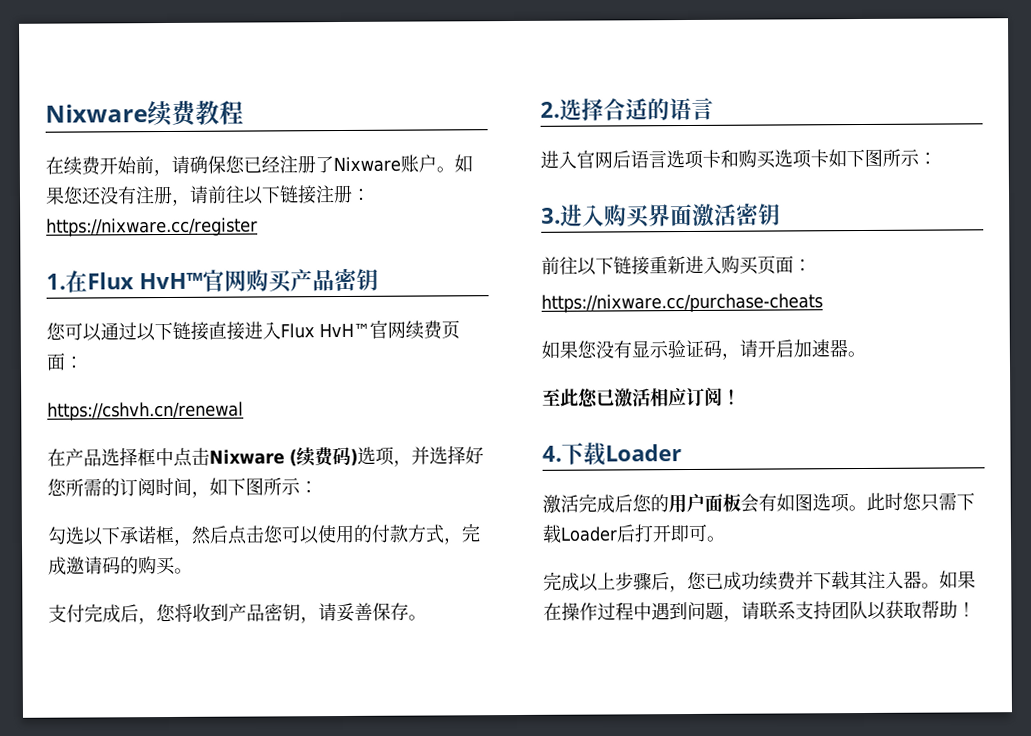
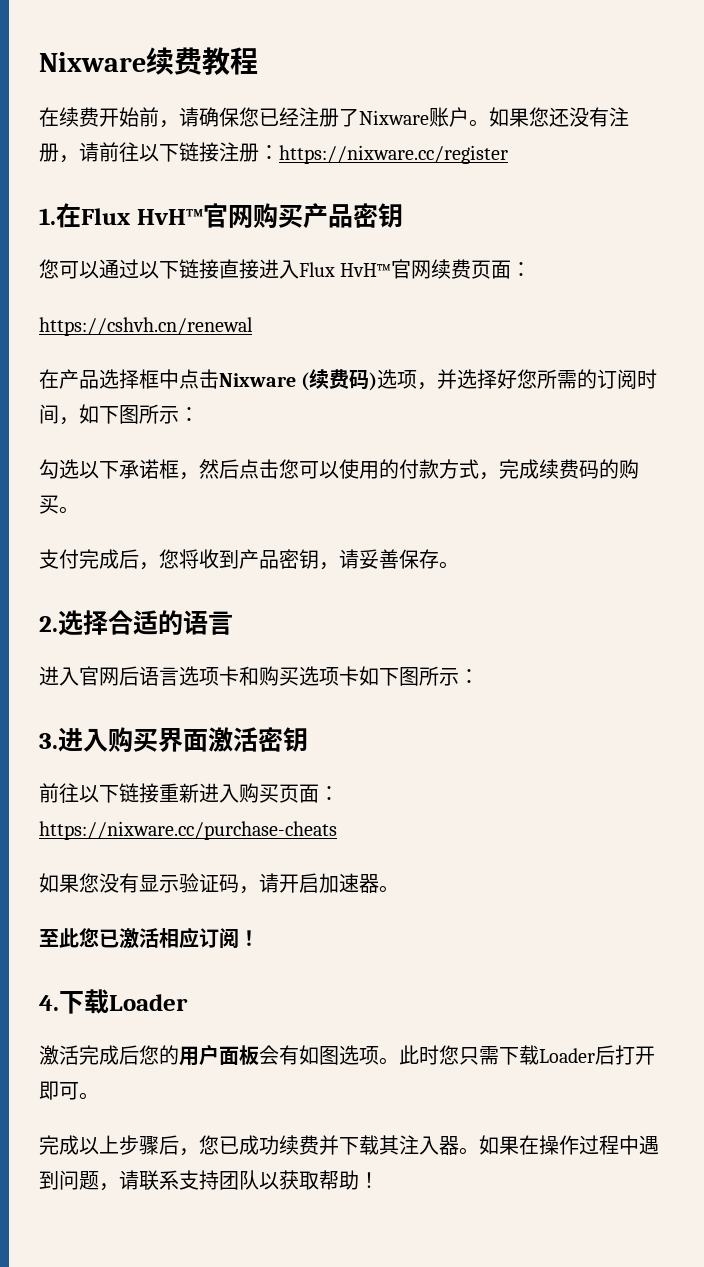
- 勾选以下承诺框，然后点击您可以使用的付款方式，完成邀请码的购买。
+ 勾选以下承诺框，然后点击您可以使用的付款方式，完成续费码的购买。

